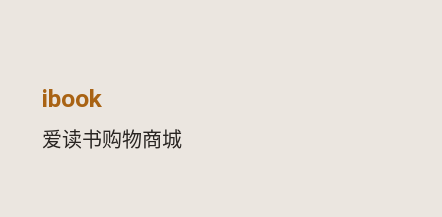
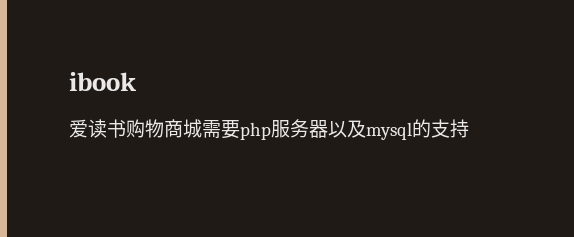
- 爱读书购物商城
+ 爱读书购物商城需要php服务器以及mysql的支持

